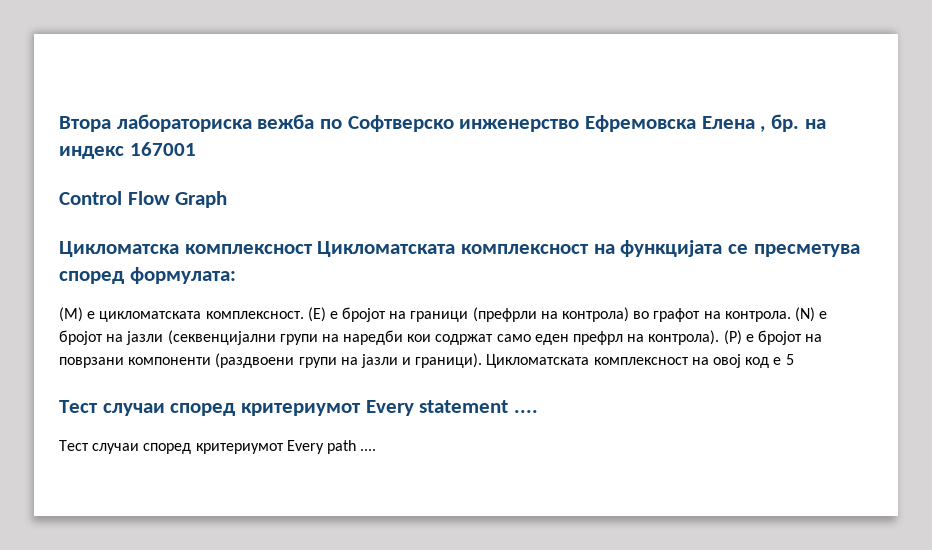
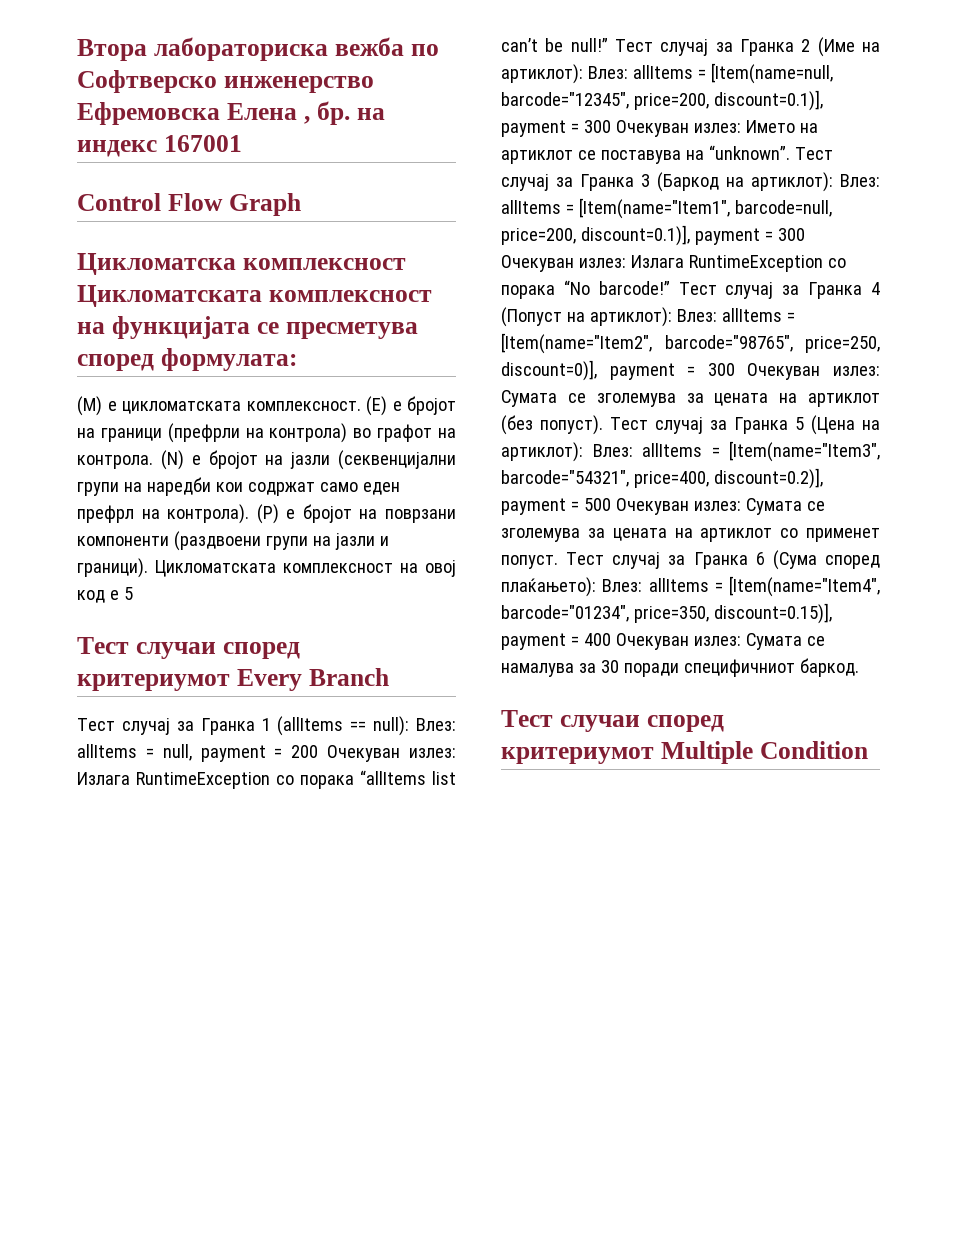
- Тест случаи според критериумот Every statement ....
- Тест случаи според критериумот Every path ....
+ Тест случаи според критериумот Every Branch
+ Тест случај за Гранка 1 (allItems == null): Влез: allItems = null, payment = 200 Очекуван излез: Излага RuntimeException со порака “allItems list can’t be null!” Тест случај за Гранка 2 (Име на артиклот): Влез: allItems = [Item(name=null, barcode="12345", price=200, discount=0.1)], payment = 300 Очекуван излез: Името на артиклот се поставува на “unknown”. Тест случај за Гранка 3 (Баркод на артиклот): Влез: allItems = [Item(name="Item1", barcode=null, price=200, discount=0.1)], payment = 300 Очекуван излез: Излага RuntimeException со порака “No barcode!” Тест случај за Гранка 4 (Попуст на артиклот): Влез: allItems = [Item(name="Item2", barcode="98765", price=250, discount=0)], payment = 300 Очекуван излез: Сумата се зголемува за цената на артиклот (без попуст). Тест случај за Гранка 5 (Цена на артиклот): Влез: allItems = [Item(name="Item3", barcode="54321", price=400, discount=0.2)], payment = 500 Очекуван излез: Сумата се зголемува за цената на артиклот со применет попуст. Тест случај за Гранка 6 (Сума според плаќањето): Влез: allItems = [Item(name="Item4", barcode="01234", price=350, discount=0.15)], payment = 400 Очекуван излез: Сумата се намалува за 30 поради специфичниот баркод.
+ Тест случаи според критериумот Multiple Condition

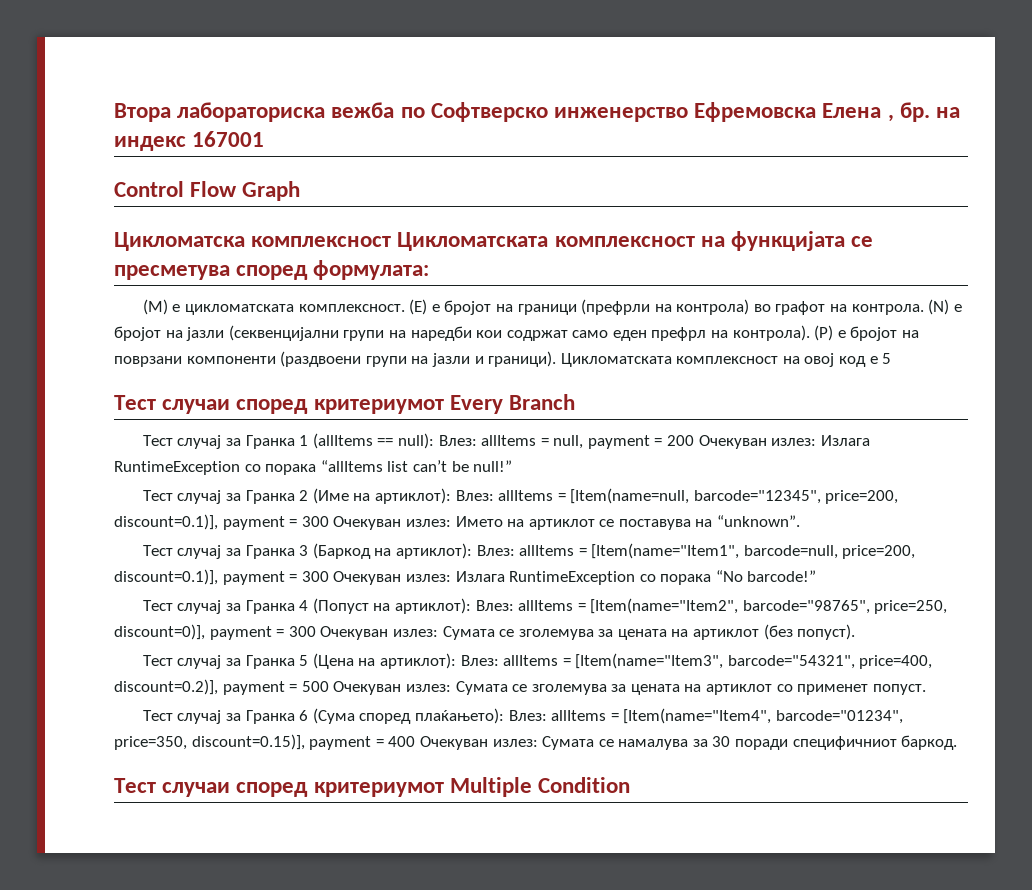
- Излага RuntimeException со порака “allItems list can’t be null!” Тест случај за Гранка 2 (Име на артиклот):
+ Излага RuntimeException со порака “allItems list can’t be null!”
+ Тест случај за Гранка 2 (Име на артиклот):
- Името на артиклот се поставува на “unknown”. Тест случај за Гранка 3 (Баркод на артиклот):
+ Името на артиклот се поставува на “unknown”.
+ Тест случај за Гранка 3 (Баркод на артиклот):
- Излага RuntimeException со порака “No barcode!” Тест случај за Гранка 4 (Попуст на артиклот):
+ Излага RuntimeException со порака “No barcode!”
+ Тест случај за Гранка 4 (Попуст на артиклот):
- Сумата се зголемува за цената на артиклот (без попуст). Тест случај за Гранка 5 (Цена на артиклот):
+ Сумата се зголемува за цената на артиклот (без попуст).
+ Тест случај за Гранка 5 (Цена на артиклот):
- Сумата се зголемува за цената на артиклот со применет попуст. Тест случај за Гранка 6 (Сума според плаќањето):
+ Сумата се зголемува за цената на артиклот со применет попуст.
+ Тест случај за Гранка 6 (Сума според плаќањето):

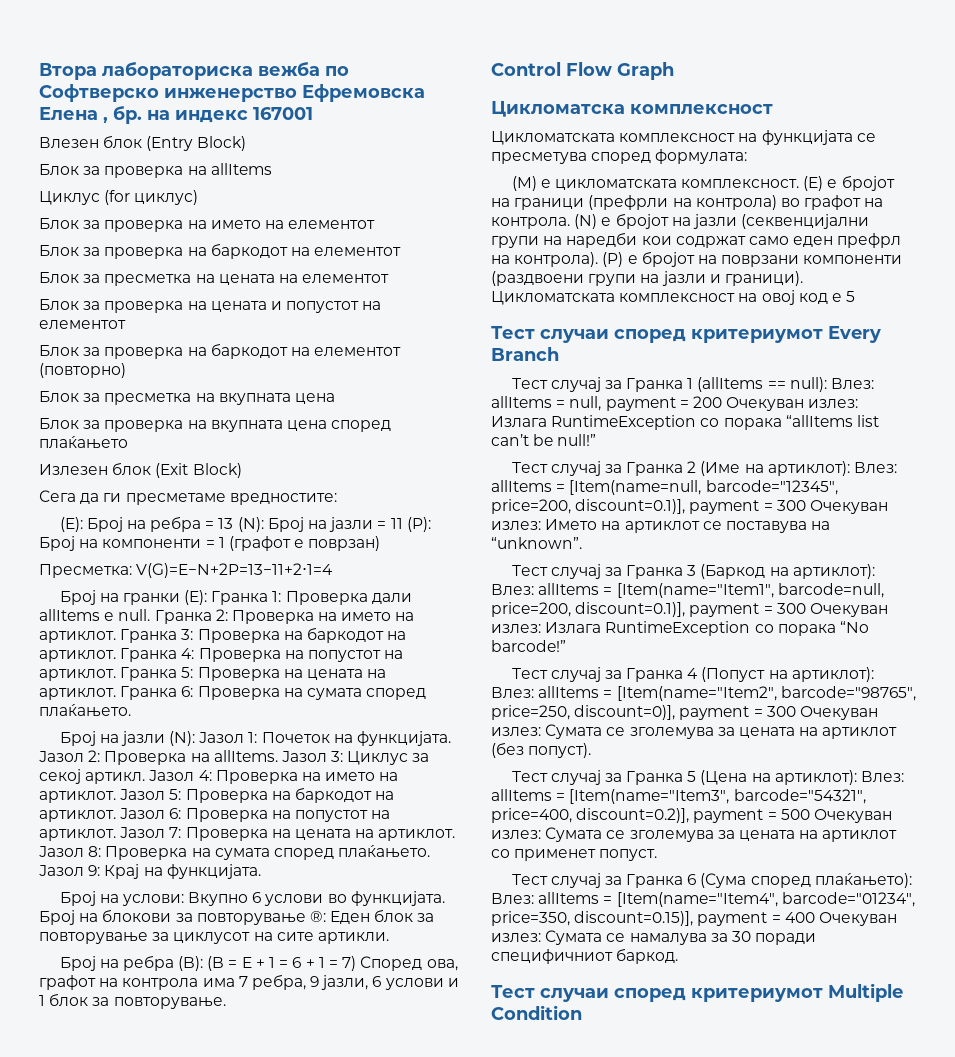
+ Влезен блок (Entry Block)
+ Блок за проверка на allItems
+ Циклус (for циклус)
+ Блок за проверка на името на елементот
+ Блок за проверка на баркодот на елементот
+ Блок за пресметка на цената на елементот
+ Блок за проверка на цената и попустот на елементот
+ Блок за проверка на баркодот на елементот (повторно)
+ Блок за пресметка на вкупната цена
+ Блок за проверка на вкупната цена според плаќањето
+ Излезен блок (Exit Block)
+ Сега да ги пресметаме вредностите:
+ (E): Број на ребра = 13 (N): Број на јазли = 11 (P): Број на компоненти = 1 (графот е поврзан)
+ Пресметка: V(G)=E−N+2P=13−11+2⋅1=4
+ Број на гранки (E): Гранка 1: Проверка дали allItems е null. Гранка 2: Проверка на името на артиклот. Гранка 3: Проверка на баркодот на артиклот. Гранка 4: Проверка на попустот на артиклот. Гранка 5: Проверка на цената на артиклот. Гранка 6: Проверка на сумата според плаќањето.
+ Број на јазли (N): Јазол 1: Почеток на функцијата. Јазол 2: Проверка на allItems. Јазол 3: Циклус за секој артикл. Јазол 4: Проверка на името на артиклот. Јазол 5: Проверка на баркодот на артиклот. Јазол 6: Проверка на попустот на артиклот. Јазол 7: Проверка на цената на артиклот. Јазол 8: Проверка на сумата според плаќањето. Јазол 9: Крај на функцијата.
+ Број на услови: Вкупно 6 услови во функцијата. Број на блокови за повторување ®: Еден блок за повторување за циклусот на сите артикли.
+ Број на ребра (B): (B = E + 1 = 6 + 1 = 7) Според ова, графот на контрола има 7 ребра, 9 јазли, 6 услови и 1 блок за повторување.
- Цикломатска комплексност Цикломатската комплексност на функцијата се пресметува според формулата:
+ Цикломатска комплексност
+ Цикломатската комплексност на функцијата се пресметува според формулата:

